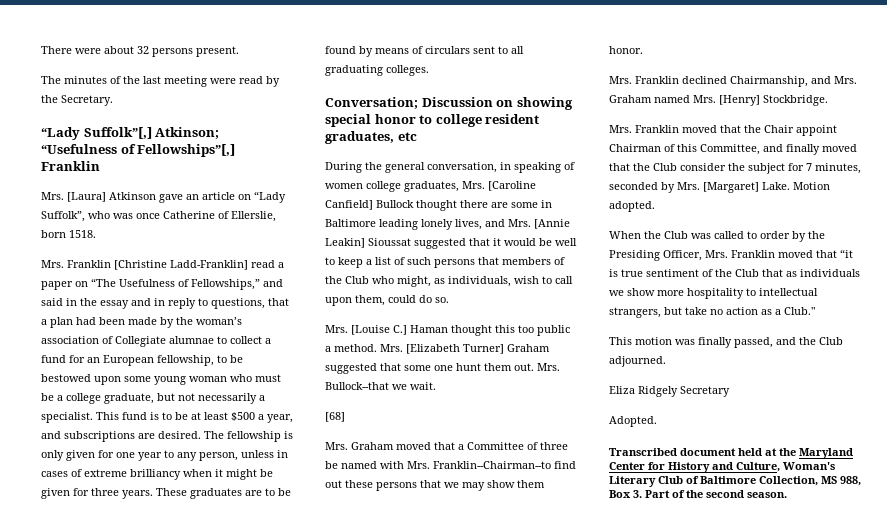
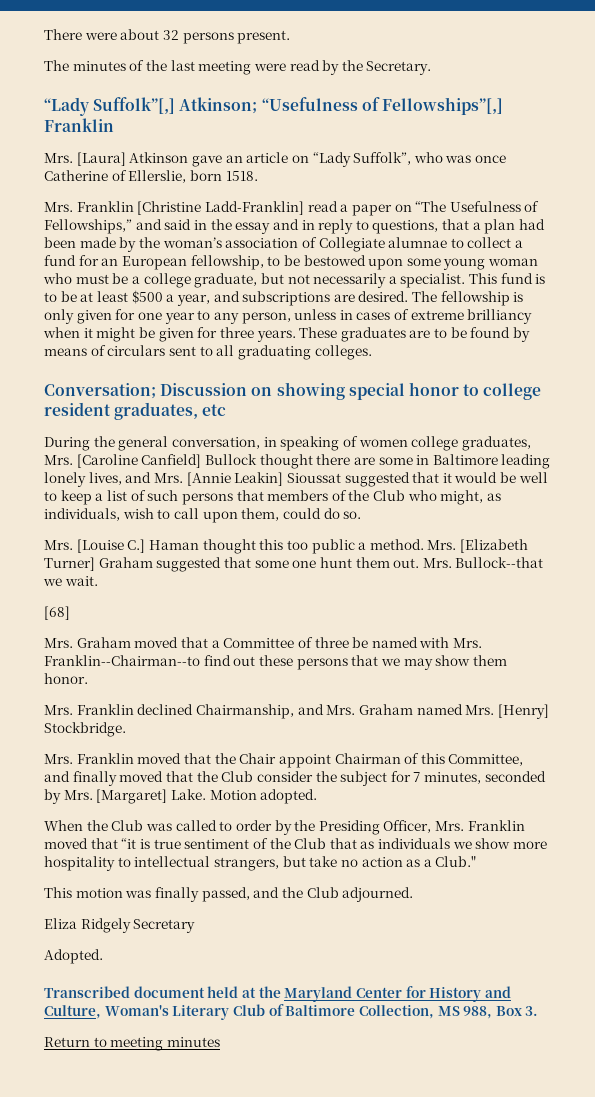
- Transcribed document held at the Maryland Center for History and Culture, Woman's Literary Club of Baltimore Collection, MS 988, Box 3. Part of the second season.
+ Transcribed document held at the Maryland Center for History and Culture, Woman's Literary Club of Baltimore Collection, MS 988, Box 3.
+ Return to meeting minutes

